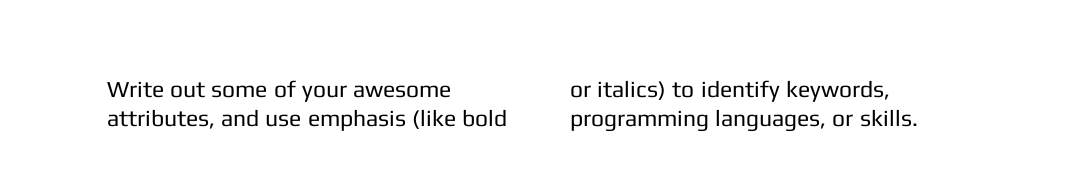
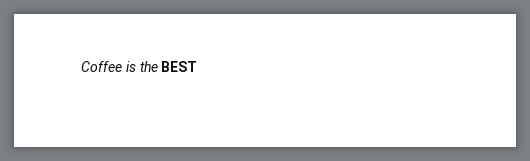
- Write out some of your awesome attributes, and use emphasis (like bold or italics) to identify keywords, programming languages, or skills.
+ Coffee is the BEST

